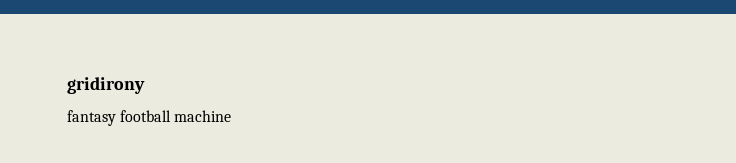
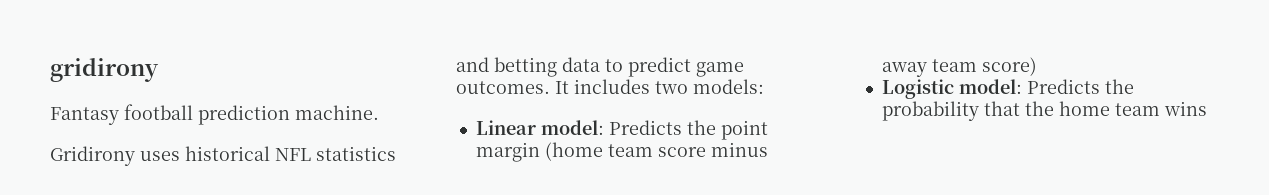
- fantasy football machine
+ Fantasy football prediction machine.
+ Gridirony uses historical NFL statistics and betting data to predict game outcomes. It includes two models:
+ Linear model: Predicts the point margin (home team score minus away team score)
+ Logistic model: Predicts the probability that the home team wins

